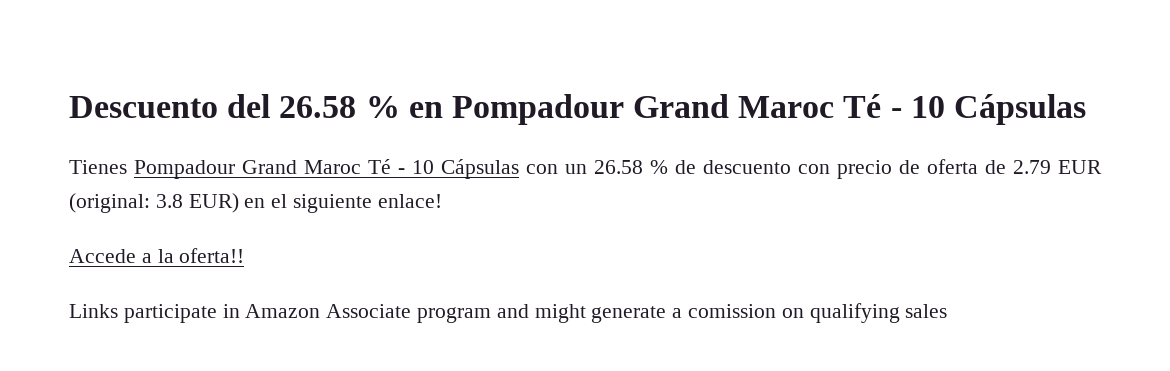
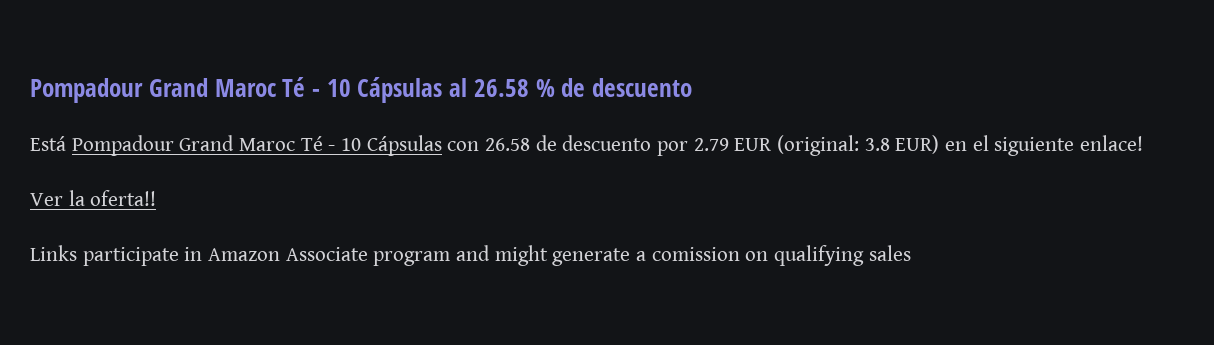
- Descuento del 26.58 % en Pompadour Grand Maroc Té - 10 Cápsulas
- Tienes Pompadour Grand Maroc Té - 10 Cápsulas con un 26.58 % de descuento con precio de oferta de 2.79 EUR (original: 3.8 EUR) en el siguiente enlace!
+ Pompadour Grand Maroc Té - 10 Cápsulas al 26.58 % de descuento
+ Está Pompadour Grand Maroc Té - 10 Cápsulas con 26.58 de descuento por 2.79 EUR (original: 3.8 EUR) en el siguiente enlace!
- Accede a la oferta!!
+ Ver la oferta!!

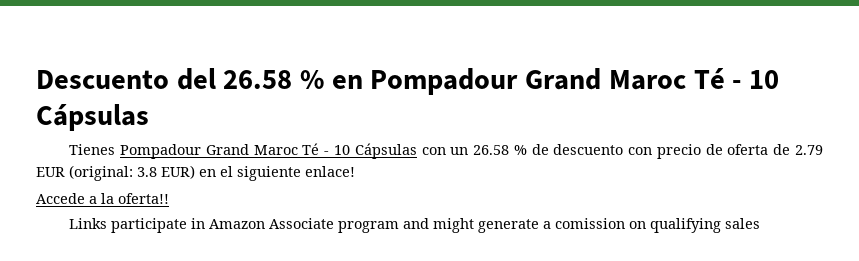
- Pompadour Grand Maroc Té - 10 Cápsulas al 26.58 % de descuento
- Está Pompadour Grand Maroc Té - 10 Cápsulas con 26.58 de descuento por 2.79 EUR (original: 3.8 EUR) en el siguiente enlace!
+ Descuento del 26.58 % en Pompadour Grand Maroc Té - 10 Cápsulas
+ Tienes Pompadour Grand Maroc Té - 10 Cápsulas con un 26.58 % de descuento con precio de oferta de 2.79 EUR (original: 3.8 EUR) en el siguiente enlace!
- Ver la oferta!!
+ Accede a la oferta!!

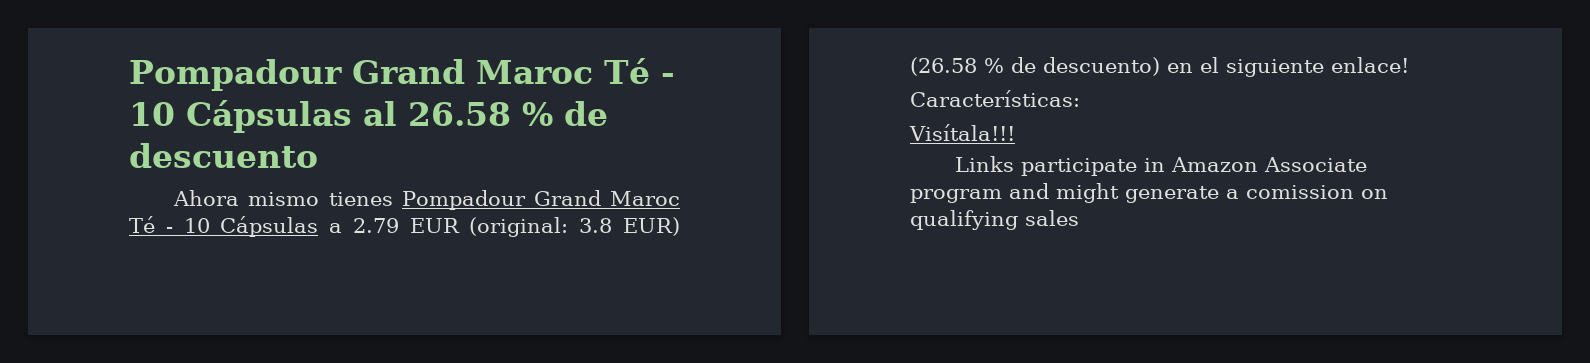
- Descuento del 26.58 % en Pompadour Grand Maroc Té - 10 Cápsulas
- Tienes Pompadour Grand Maroc Té - 10 Cápsulas con un 26.58 % de descuento con precio de oferta de 2.79 EUR (original: 3.8 EUR) en el siguiente enlace!
+ Pompadour Grand Maroc Té - 10 Cápsulas al 26.58 % de descuento
+ Ahora mismo tienes Pompadour Grand Maroc Té - 10 Cápsulas a 2.79 EUR (original: 3.8 EUR) (26.58 % de descuento) en el siguiente enlace!
- Accede a la oferta!!
+ Características:
+ Visítala!!!

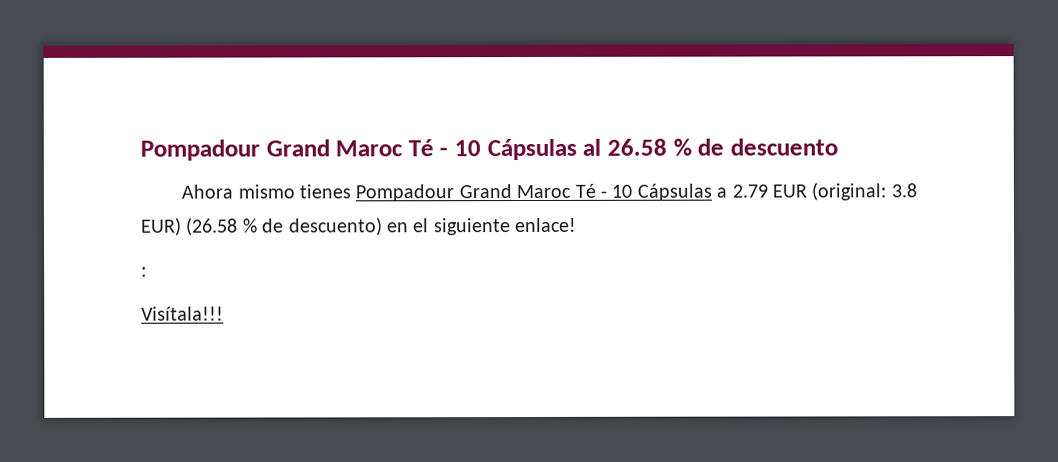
- Características:
+ :
- Links participate in Amazon Associate program and might generate a comission on qualifying sales

